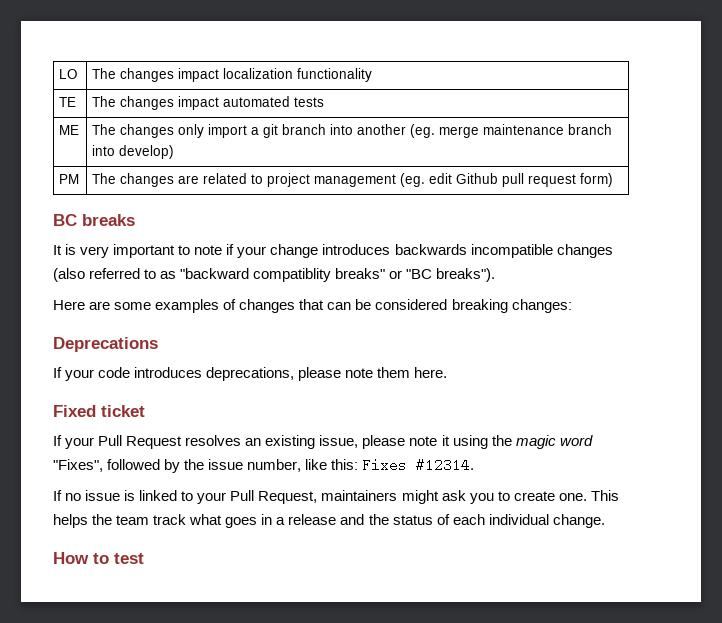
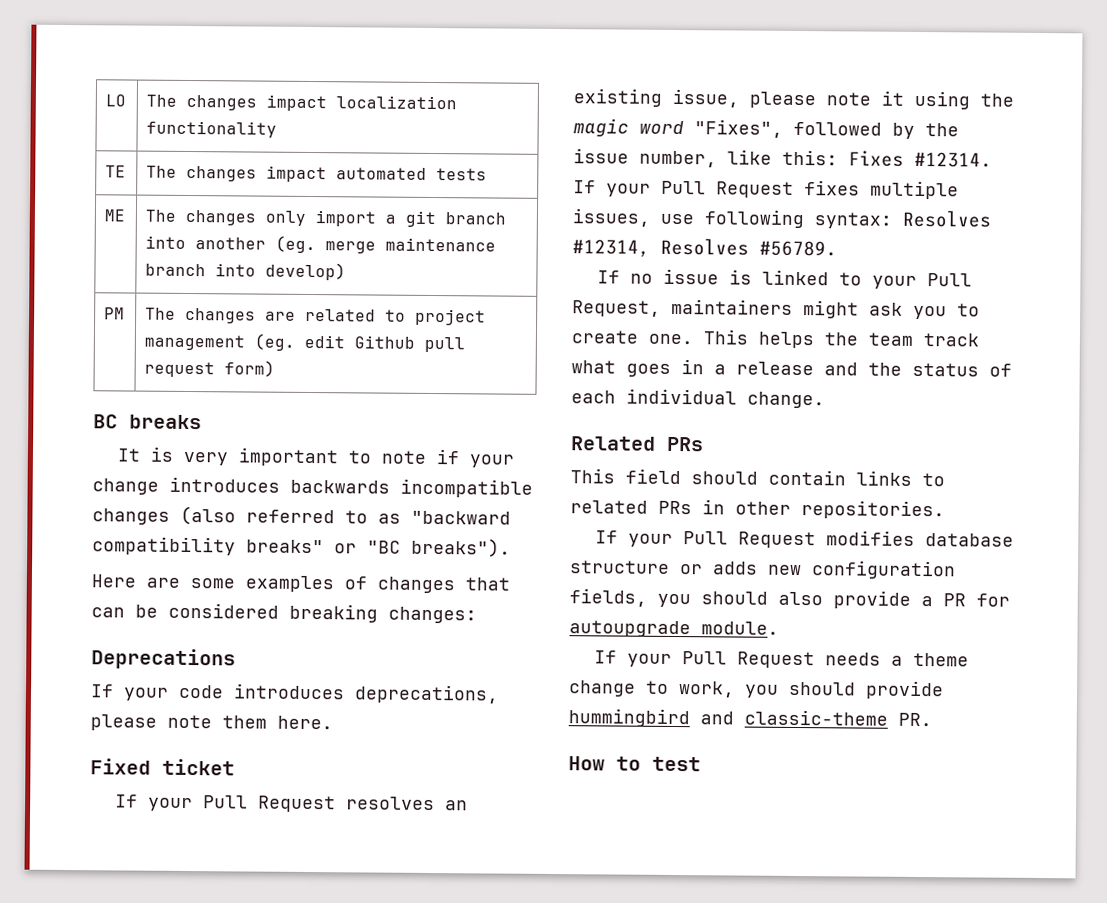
- It is very important to note if your change introduces backwards incompatible changes (also referred to as "backward compatiblity breaks" or "BC breaks").
+ It is very important to note if your change introduces backwards incompatible changes (also referred to as "backward compatibility breaks" or "BC breaks").
+ If your Pull Request fixes multiple issues, use following syntax: Resolves #12314, Resolves #56789.
+ Related PRs
+ This field should contain links to related PRs in other repositories.
+ If your Pull Request modifies database structure or adds new configuration fields, you should also provide a PR for autoupgrade module.
+ If your Pull Request needs a theme change to work, you should provide hummingbird and classic-theme PR.

